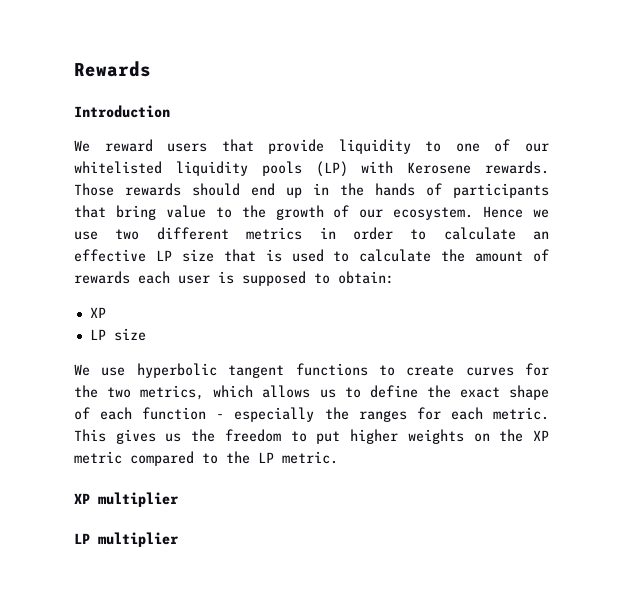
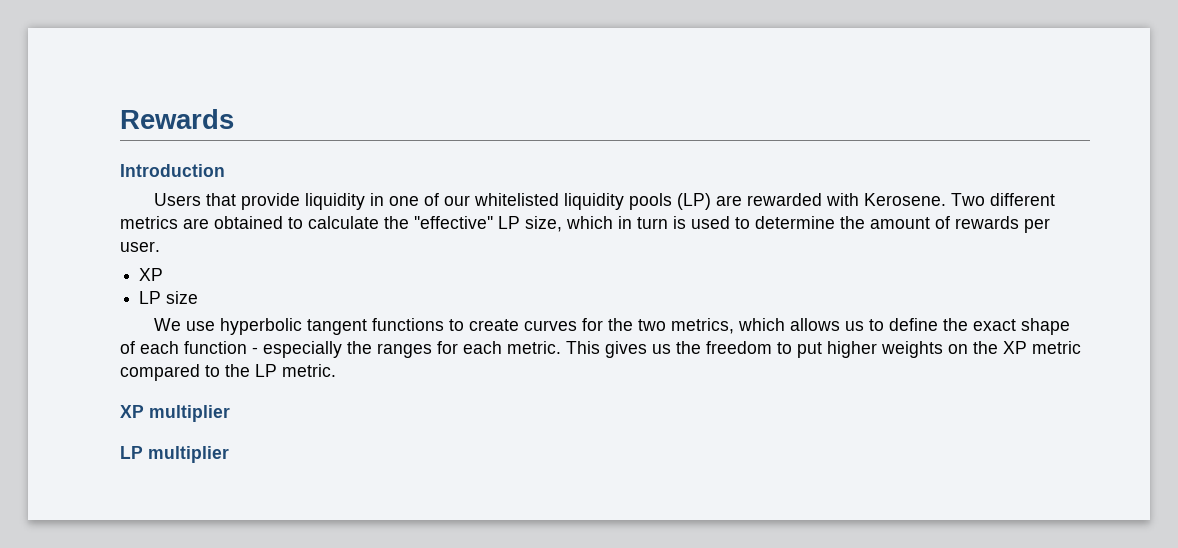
- We reward users that provide liquidity to one of our whitelisted liquidity pools (LP) with Kerosene rewards. Those rewards should end up in the hands of participants that bring value to the growth of our ecosystem. Hence we use two different metrics in order to calculate an effective LP size that is used to calculate the amount of rewards each user is supposed to obtain:
+ Users that provide liquidity in one of our whitelisted liquidity pools (LP) are rewarded with Kerosene. Two different metrics are obtained to calculate the ''effective'' LP size, which in turn is used to determine the amount of rewards per user.

